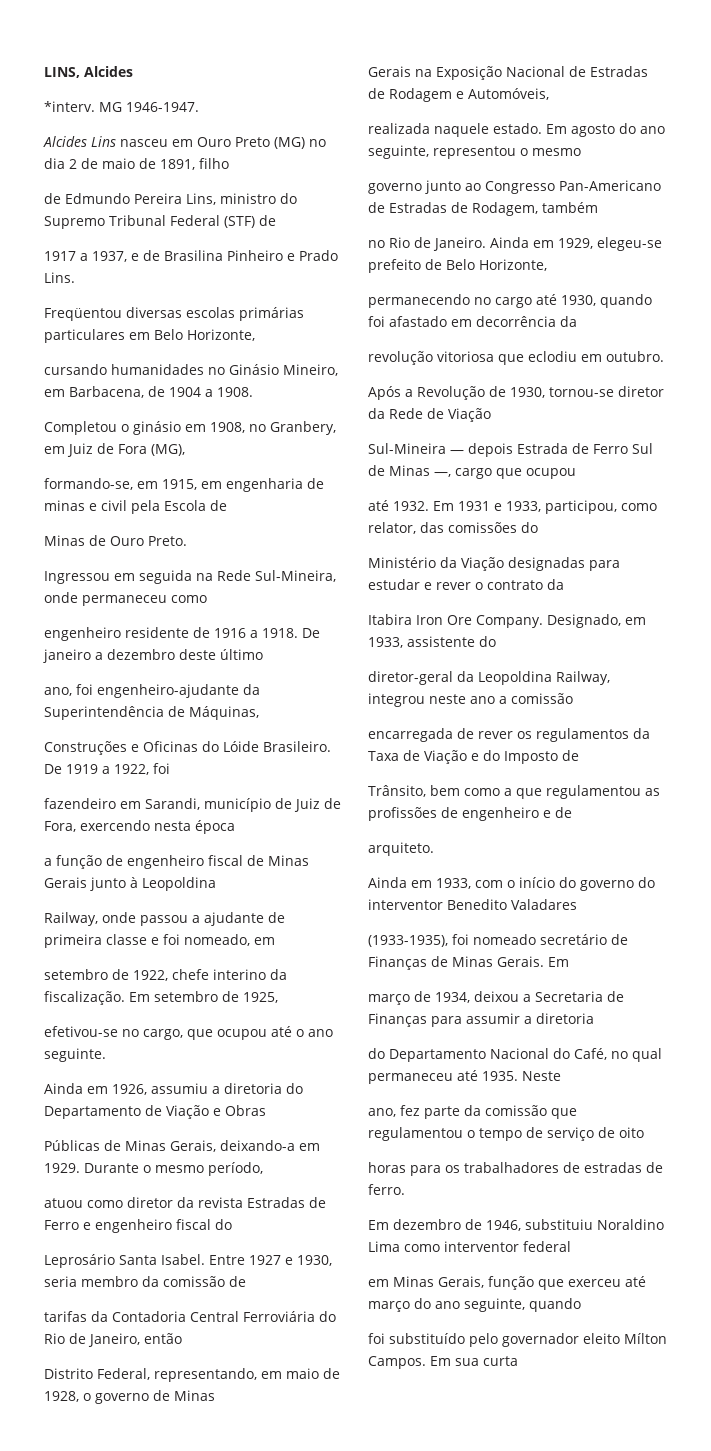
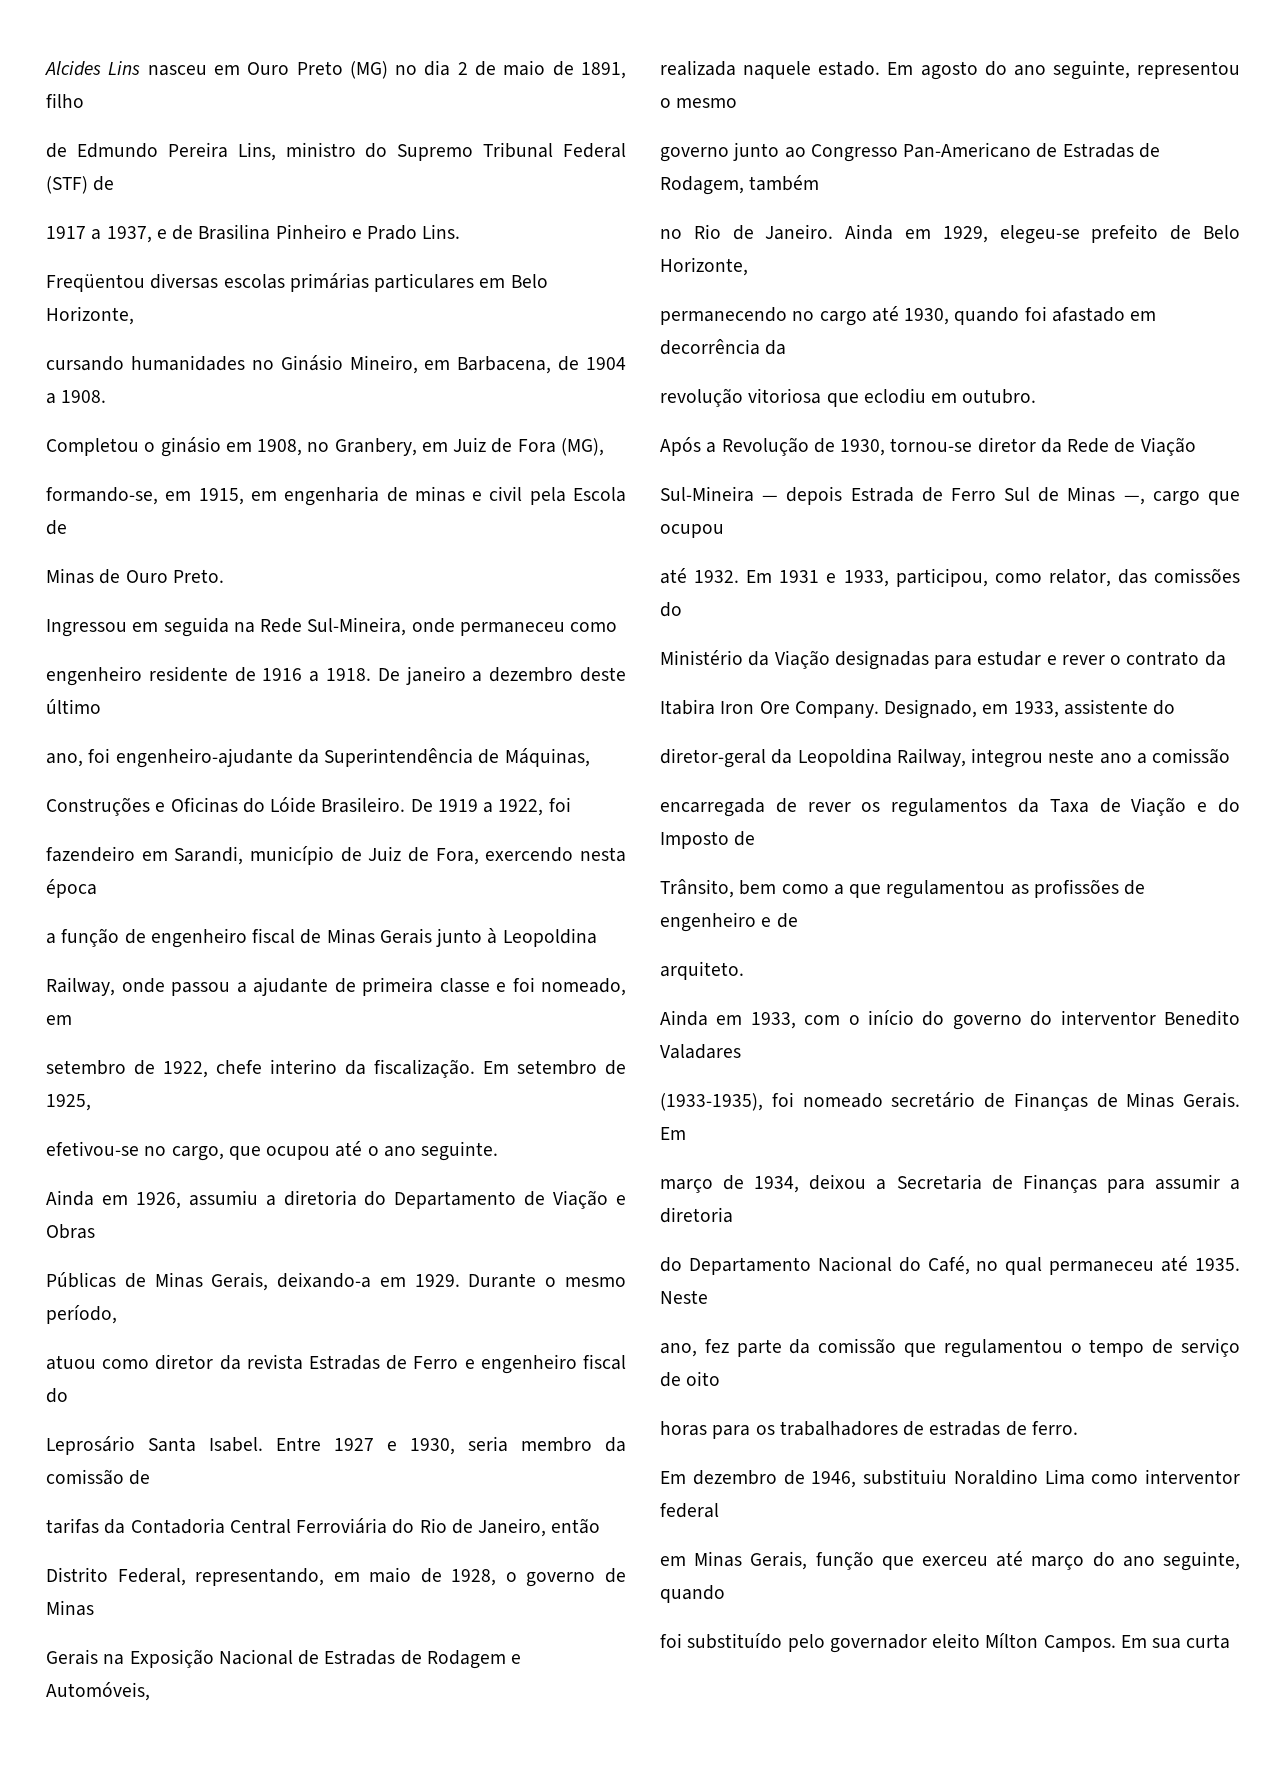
- LINS, Alcides
- *interv. MG 1946-1947.

